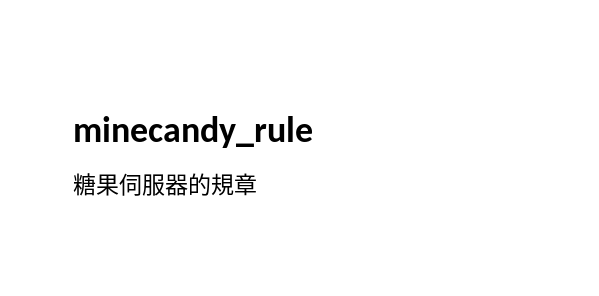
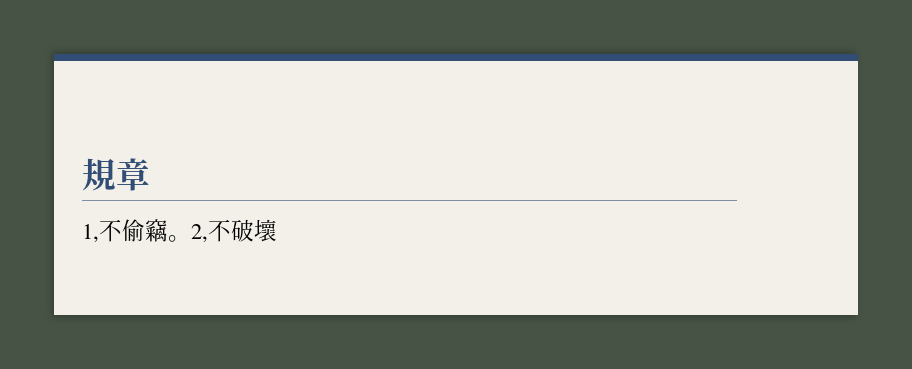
- minecandy_rule
- 糖果伺服器的規章
+ 規章
+ 1,不偷竊。2,不破壞

